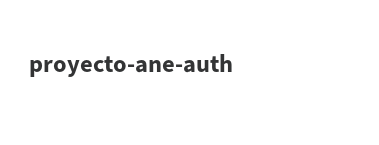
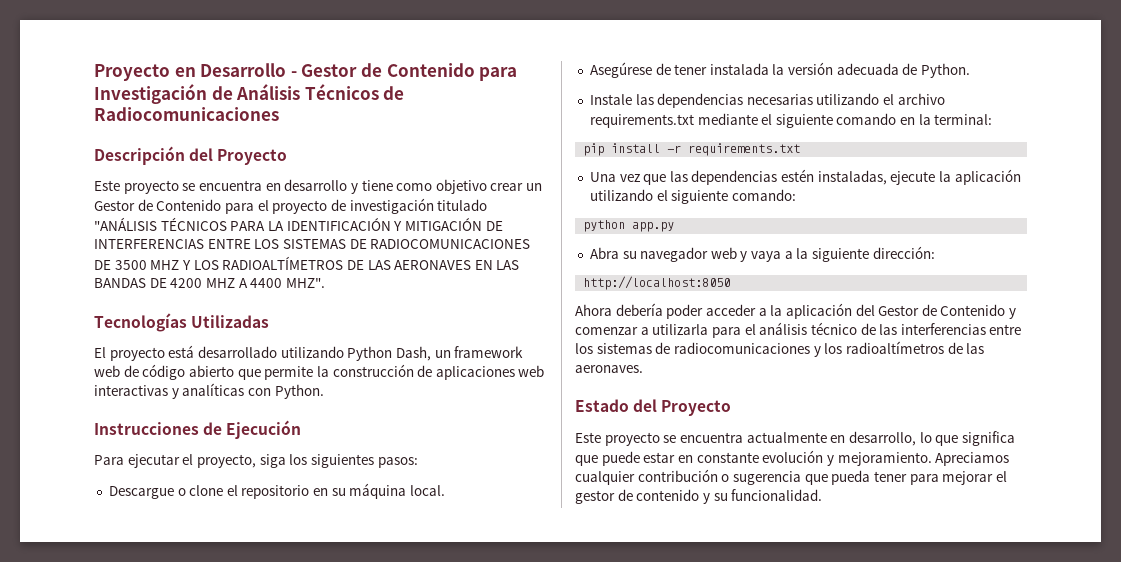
- proyecto-ane-auth
+ Proyecto en Desarrollo - Gestor de Contenido para Investigación de Análisis Técnicos de Radiocomunicaciones
+ Descripción del Proyecto
+ Este proyecto se encuentra en desarrollo y tiene como objetivo crear un Gestor de Contenido para el proyecto de investigación titulado "ANÁLISIS TÉCNICOS PARA LA IDENTIFICACIÓN Y MITIGACIÓN DE INTERFERENCIAS ENTRE LOS SISTEMAS DE RADIOCOMUNICACIONES DE 3500 MHZ Y LOS RADIOALTÍMETROS DE LAS AERONAVES EN LAS BANDAS DE 4200 MHZ A 4400 MHZ".
+ Tecnologías Utilizadas
+ El proyecto está desarrollado utilizando Python Dash, un framework web de código abierto que permite la construcción de aplicaciones web interactivas y analíticas con Python.
+ Instrucciones de Ejecución
+ Para ejecutar el proyecto, siga los siguientes pasos:
+ Descargue o clone el repositorio en su máquina local.
+ Asegúrese de tener instalada la versión adecuada de Python.
+ Instale las dependencias necesarias utilizando el archivo requirements.txt mediante el siguiente comando en la terminal:
+ pip install -r requirements.txt
+ Una vez que las dependencias estén instaladas, ejecute la aplicación utilizando el siguiente comando:
+ python app.py
+ Abra su navegador web y vaya a la siguiente dirección:
+ http://localhost:8050
+ Ahora debería poder acceder a la aplicación del Gestor de Contenido y comenzar a utilizarla para el análisis técnico de las interferencias entre los sistemas de radiocomunicaciones y los radioaltímetros de las aeronaves.
+ Estado del Proyecto
+ Este proyecto se encuentra actualmente en desarrollo, lo que significa que puede estar en constante evolución y mejoramiento. Apreciamos cualquier contribución o sugerencia que pueda tener para mejorar el gestor de contenido y su funcionalidad.

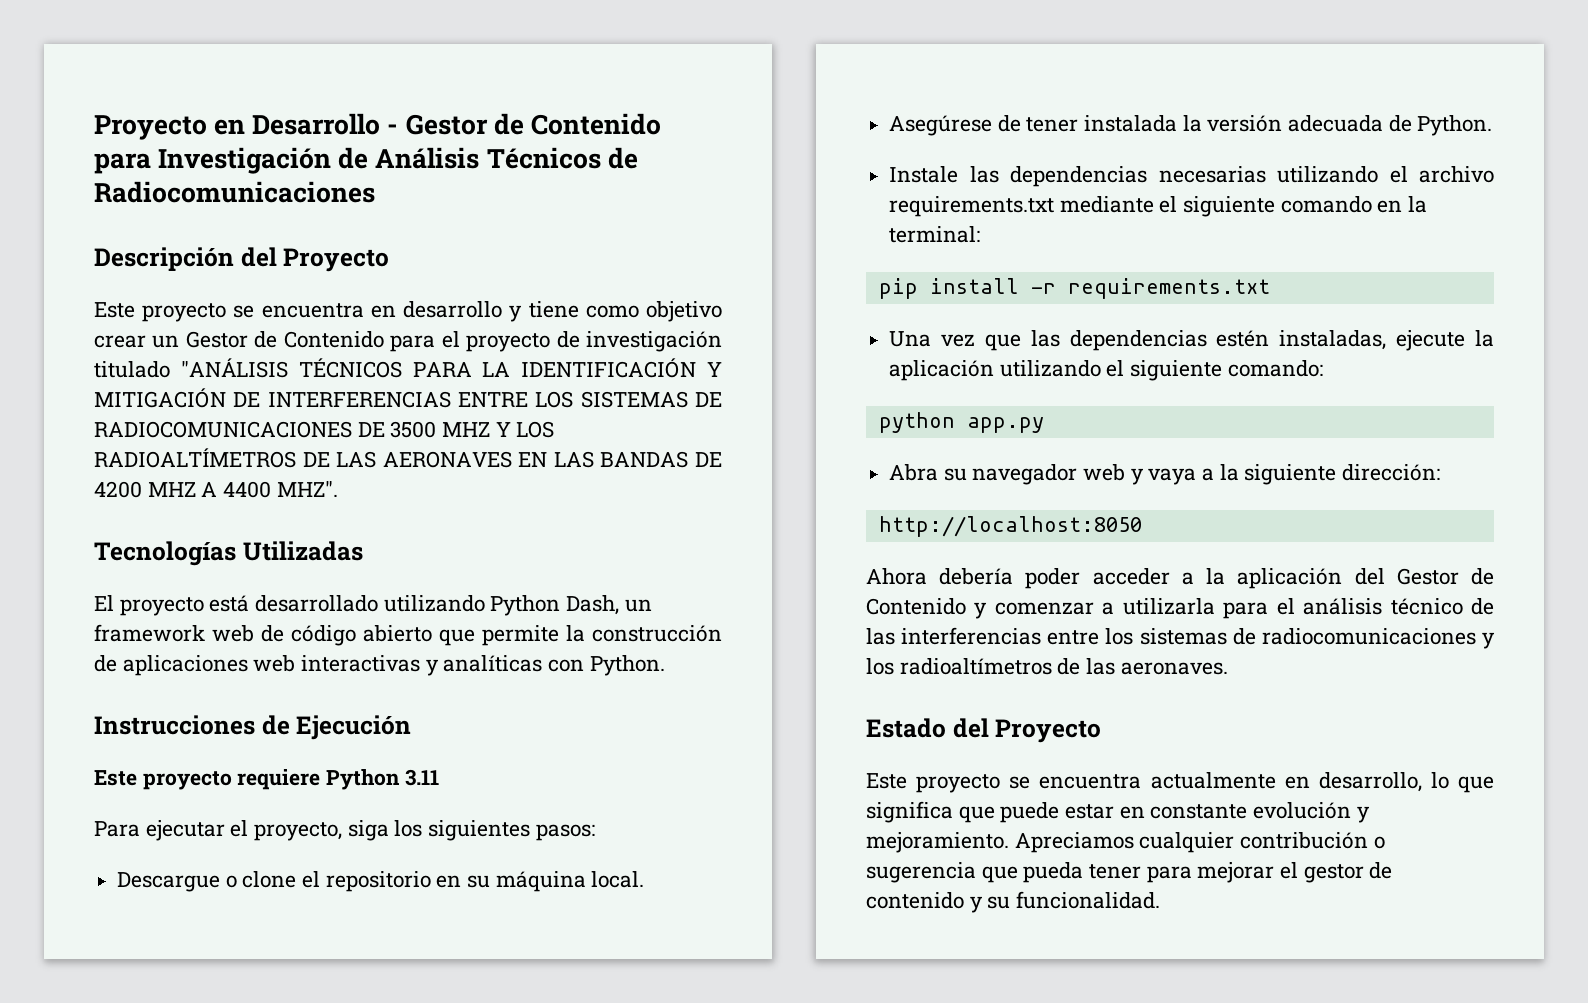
+ Este proyecto requiere Python 3.11

